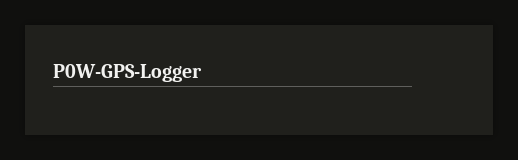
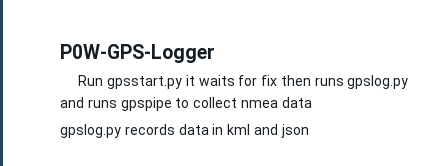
+ Run gpsstart.py it waits for fix then runs gpslog.py and runs gpspipe to collect nmea data
+ gpslog.py records data in kml and json

